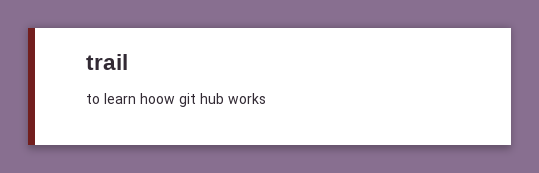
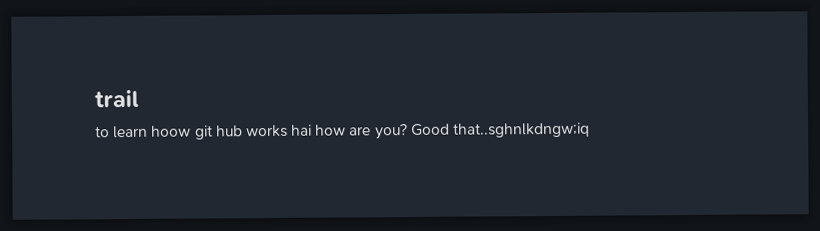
- to learn hoow git hub works
+ to learn hoow git hub works hai how are you? Good that..sghnlkdngw;iq

